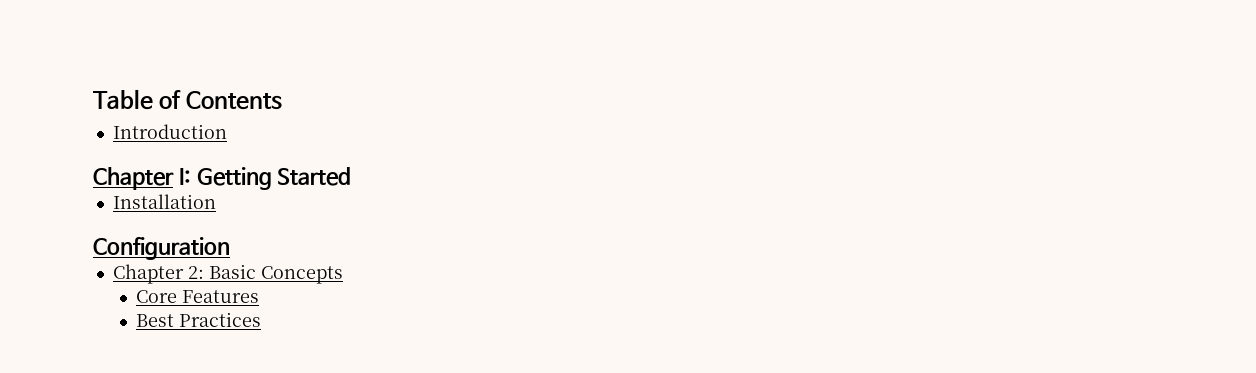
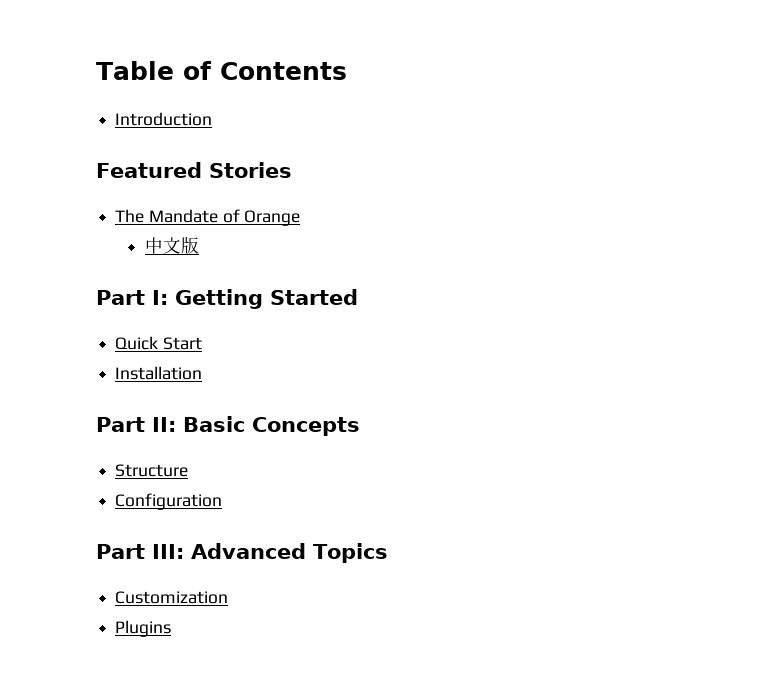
- Chapter I: Getting Started
+ Featured Stories
+ The Mandate of Orange
+ 中文版
+ Part I: Getting Started
+ Quick Start
+ Part II: Basic Concepts
+ Structure
  Configuration
- Chapter 2: Basic Concepts
- Core Features
- Best Practices
+ Part III: Advanced Topics
+ Customization
+ Plugins

